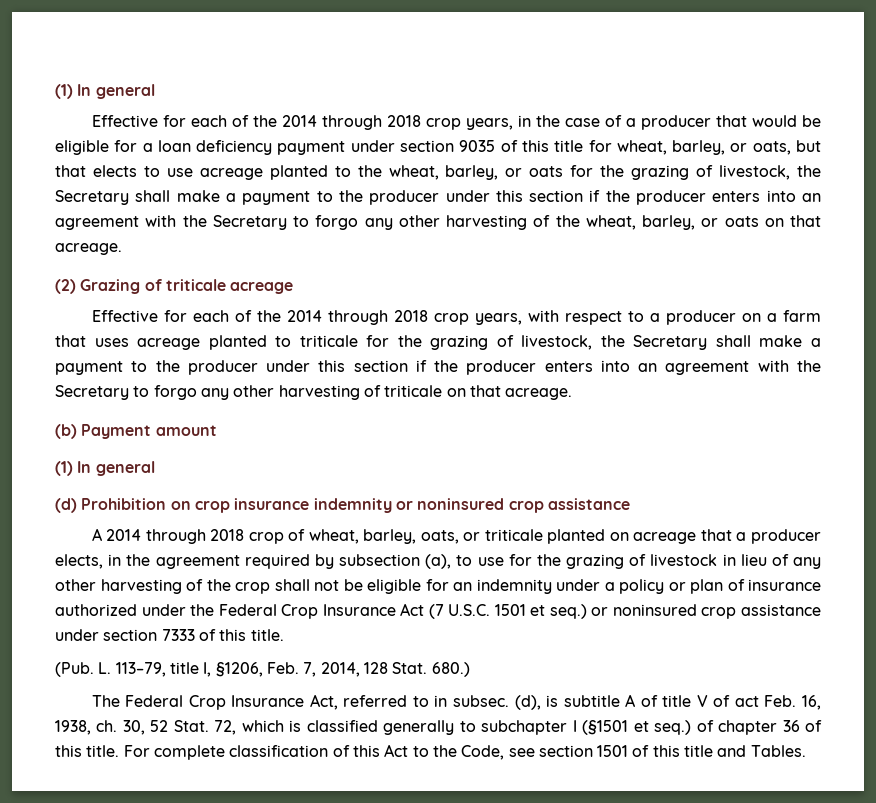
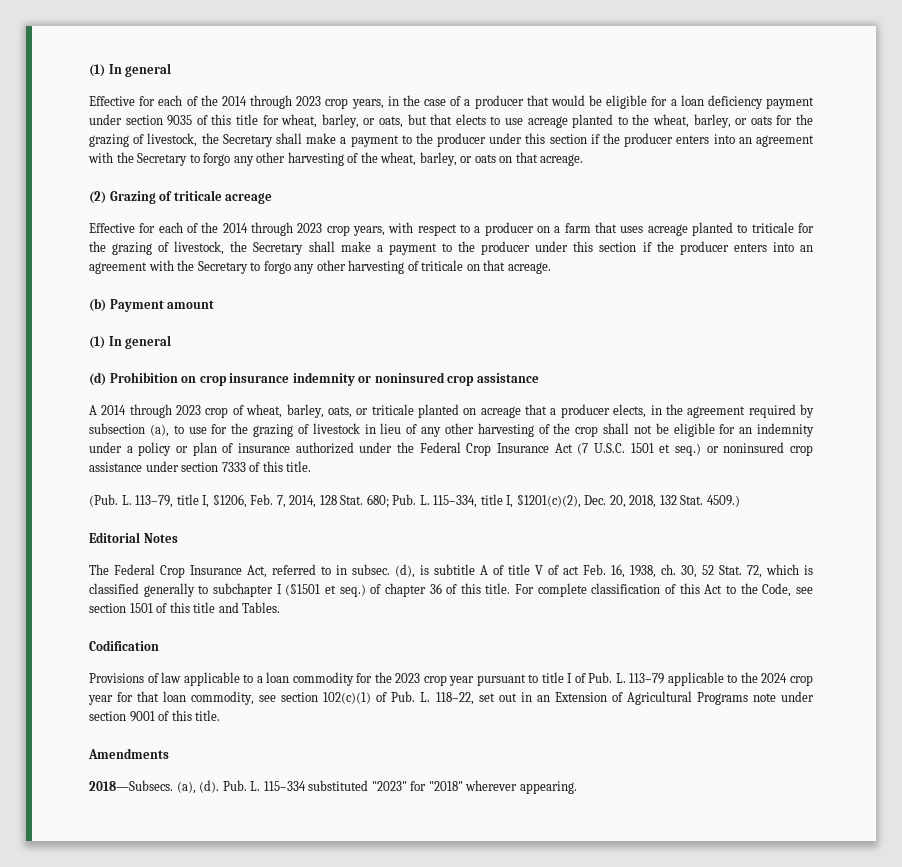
- Effective for each of the 2014 through 2018 crop years, in the case of a producer that would be eligible for a loan deficiency payment under section 9035 of this title for wheat, barley, or oats, but that elects to use acreage planted to the wheat, barley, or oats for the grazing of livestock, the Secretary shall make a payment to the producer under this section if the producer enters into an agreement with the Secretary to forgo any other harvesting of the wheat, barley, or oats on that acreage.
+ Effective for each of the 2014 through 2023 crop years, in the case of a producer that would be eligible for a loan deficiency payment under section 9035 of this title for wheat, barley, or oats, but that elects to use acreage planted to the wheat, barley, or oats for the grazing of livestock, the Secretary shall make a payment to the producer under this section if the producer enters into an agreement with the Secretary to forgo any other harvesting of the wheat, barley, or oats on that acreage.
- Effective for each of the 2014 through 2018 crop years, with respect to a producer on a farm that uses acreage planted to triticale for the grazing of livestock, the Secretary shall make a payment to the producer under this section if the producer enters into an agreement with the Secretary to forgo any other harvesting of triticale on that acreage.
+ Effective for each of the 2014 through 2023 crop years, with respect to a producer on a farm that uses acreage planted to triticale for the grazing of livestock, the Secretary shall make a payment to the producer under this section if the producer enters into an agreement with the Secretary to forgo any other harvesting of triticale on that acreage.
- A 2014 through 2018 crop of wheat, barley, oats, or triticale planted on acreage that a producer elects, in the agreement required by subsection (a), to use for the grazing of livestock in lieu of any other harvesting of the crop shall not be eligible for an indemnity under a policy or plan of insurance authorized under the Federal Crop Insurance Act (7 U.S.C. 1501 et seq.) or noninsured crop assistance under section 7333 of this title.
+ A 2014 through 2023 crop of wheat, barley, oats, or triticale planted on acreage that a producer elects, in the agreement required by subsection (a), to use for the grazing of livestock in lieu of any other harvesting of the crop shall not be eligible for an indemnity under a policy or plan of insurance authorized under the Federal Crop Insurance Act (7 U.S.C. 1501 et seq.) or noninsured crop assistance under section 7333 of this title.
- 680.)
+ 680; Pub. L. 115–334, title I, §1201(c)(2), Dec. 20, 2018, 132 Stat. 4509.)
+ Editorial Notes
+ Codification
+ Provisions of law applicable to a loan commodity for the 2023 crop year pursuant to title I of Pub. L. 113–79 applicable to the 2024 crop year for that loan commodity, see section 102(c)(1) of Pub. L. 118–22, set out in an Extension of Agricultural Programs note under section 9001 of this title.
+ Amendments
+ 2018—Subsecs. (a), (d). Pub. L. 115–334 substituted "2023" for "2018" wherever appearing.

